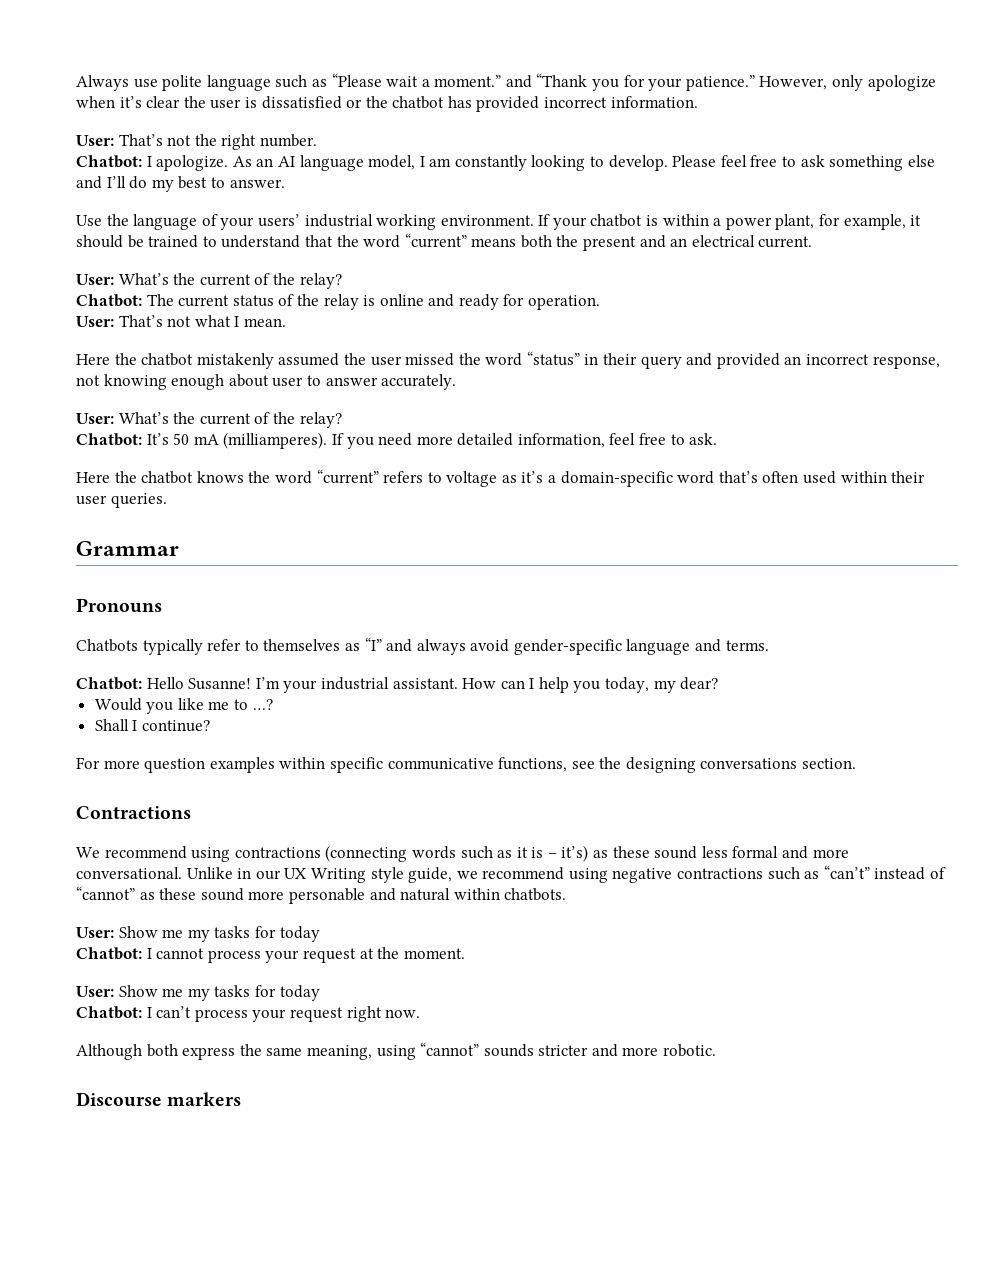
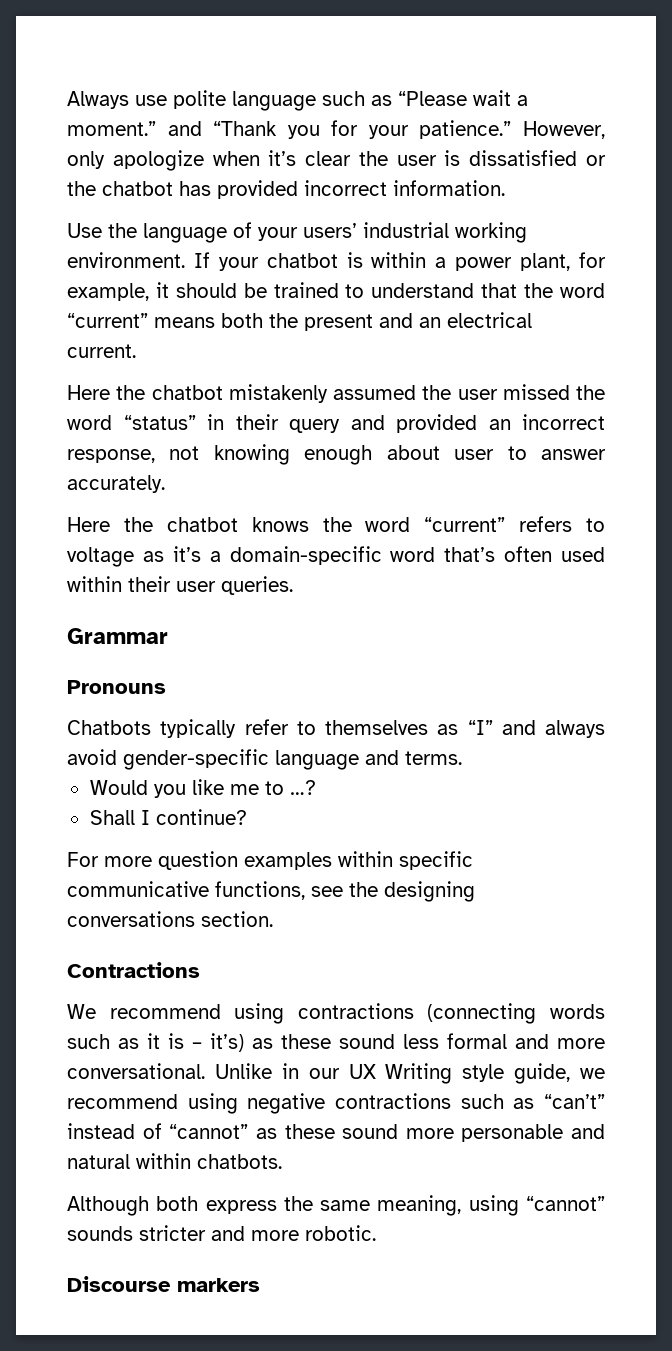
- User: That’s not the right number.
- Chatbot: I apologize. As an AI language model, I am constantly looking to develop. Please feel free to ask something else and I’ll do my best to answer.
  If your chatbot is within a power plant, for example, it should be trained to understand that the word “current” means both the present and an electrical current.
- User: What’s the current of the relay?
- Chatbot: The current status of the relay is online and ready for operation.
- User: That’s not what I mean.
  Here the chatbot mistakenly assumed the user missed the word “status” in their query and provided an incorrect response, not knowing enough about user to answer accurately.
- User: What’s the current of the relay?
- Chatbot: It’s 50 mA (milliamperes). If you need more detailed information, feel free to ask.
- Chatbot: Hello Susanne! I’m your industrial assistant. How can I help you today, my dear?
  Unlike in our UX Writing style guide, we recommend using negative contractions such as “can’t” instead of “cannot” as these sound more personable and natural within chatbots.
- User: Show me my tasks for today
- Chatbot: I cannot process your request at the moment.
- User: Show me my tasks for today
- Chatbot: I can’t process your request right now.

